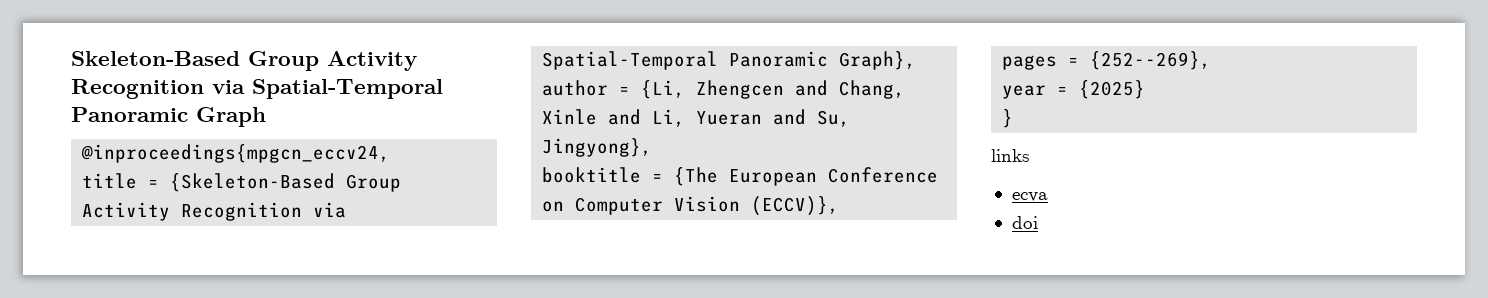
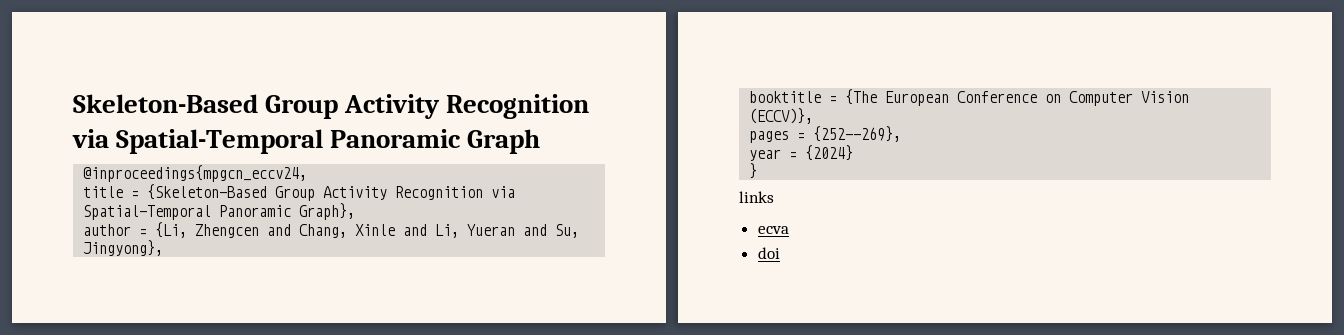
- year = {2025}
+ year = {2024}

